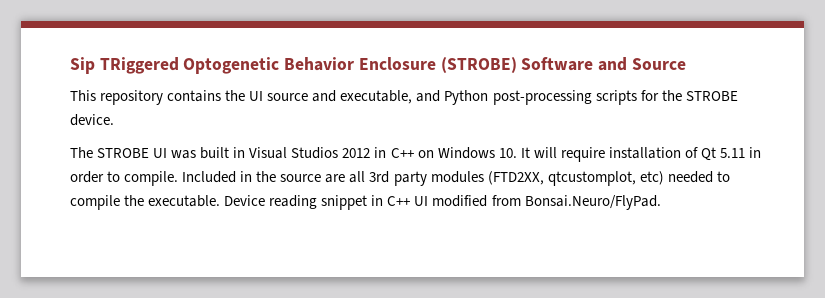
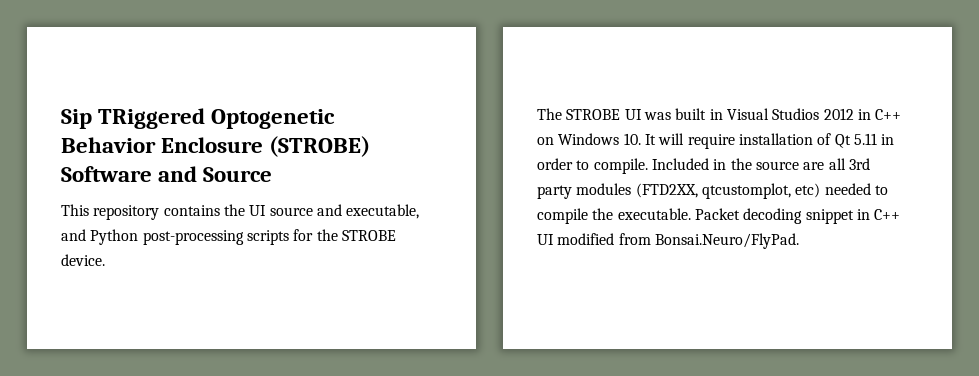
- Device reading snippet in C++ UI modified from Bonsai.Neuro/FlyPad.
+ Packet decoding snippet in C++ UI modified from Bonsai.Neuro/FlyPad.

